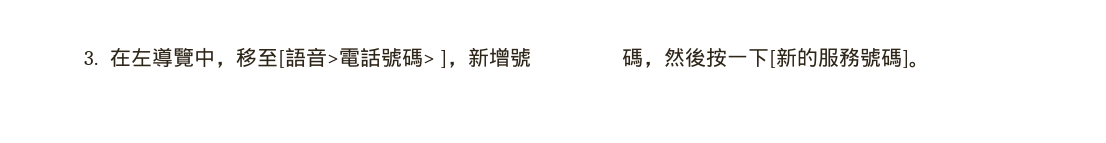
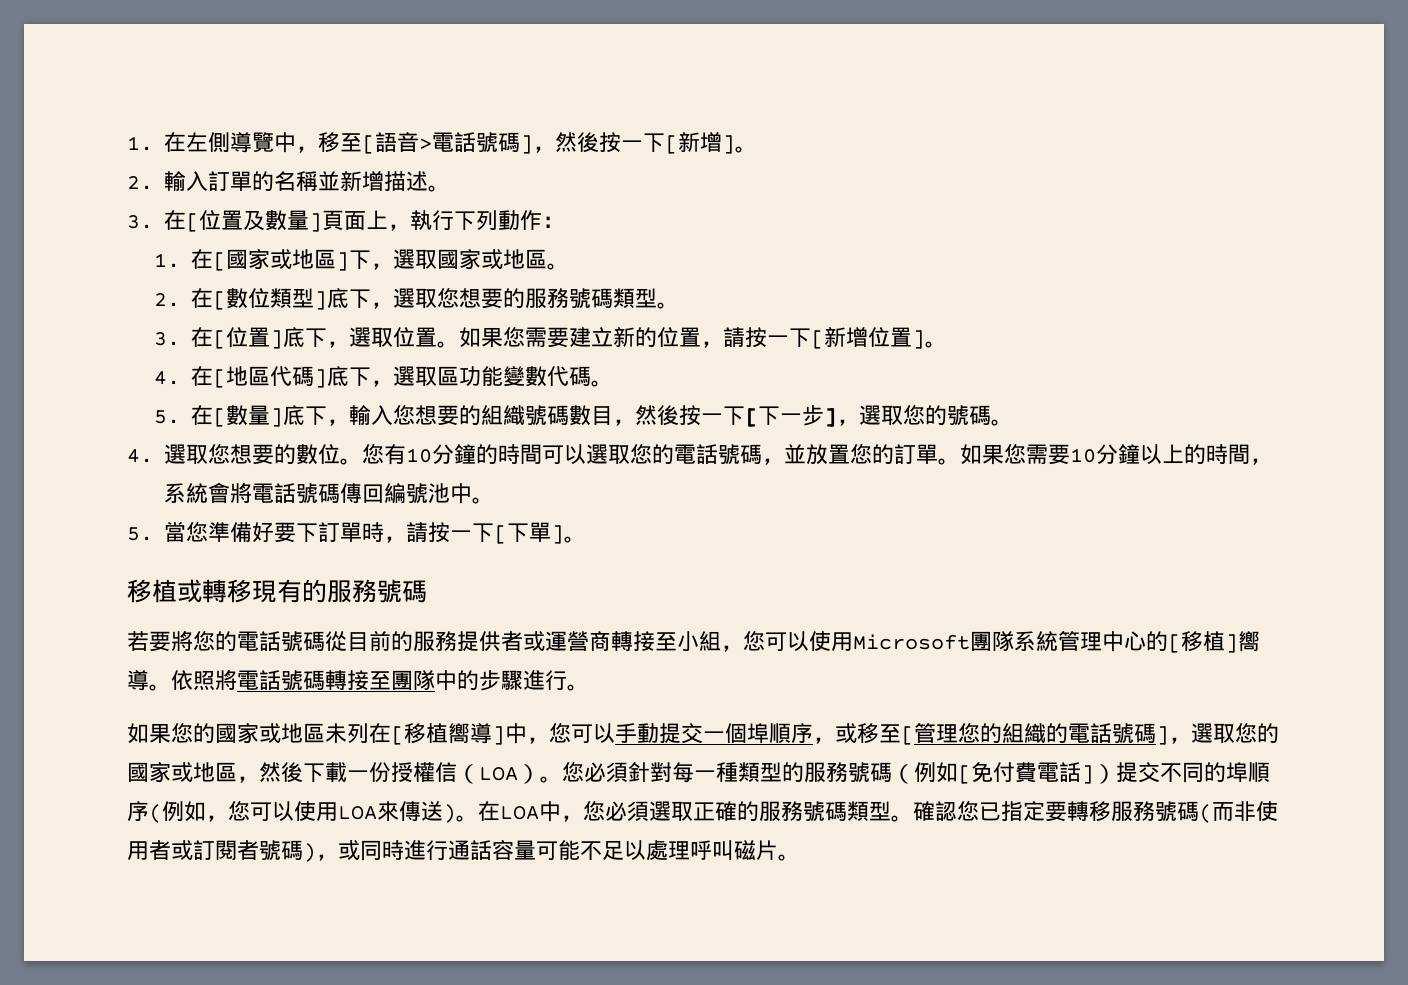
- 3.在左導覽中，移至[語音>電話號碼> ]，新增號碼，然後按一下[新的服務號碼]。
+ 1.在左側導覽中，移至[語音>電話號碼]，然後按一下[新增]。
+ 2.輸入訂單的名稱並新增描述。
+ 3.在[位置及數量]頁面上，執行下列動作：
+ 1.在[國家或地區]下，選取國家或地區。
+ 2.在[數位類型]底下，選取您想要的服務號碼類型。
+ 3.在[位置]底下，選取位置。如果您需要建立新的位置，請按一下[新增位置]。
+ 4.在[地區代碼]底下，選取區功能變數代碼。
+ 5.在[數量]底下，輸入您想要的組織號碼數目，然後按一下[下一步]，選取您的號碼。
+ 4.選取您想要的數位。您有10分鐘的時間可以選取您的電話號碼，並放置您的訂單。如果您需要10分鐘以上的時間，系統會將電話號碼傳回編號池中。
+ 5.當您準備好要下訂單時，請按一下[下單]。
+ 移植或轉移現有的服務號碼
+ 若要將您的電話號碼從目前的服務提供者或運營商轉接至小組，您可以使用Microsoft團隊系統管理中心的[移植]嚮導。依照將電話號碼轉接至團隊中的步驟進行。
+ 如果您的國家或地區未列在[移植嚮導]中，您可以手動提交一個埠順序，或移至[管理您的組織的電話號碼]，選取您的國家或地區，然後下載一份授權信（LOA）。您必須針對每一種類型的服務號碼（例如[免付費電話]）提交不同的埠順序(例如，您可以使用LOA來傳送)。在LOA中，您必須選取正確的服務號碼類型。確認您已指定要轉移服務號碼(而非使用者或訂閱者號碼)，或同時進行通話容量可能不足以處理呼叫磁片。

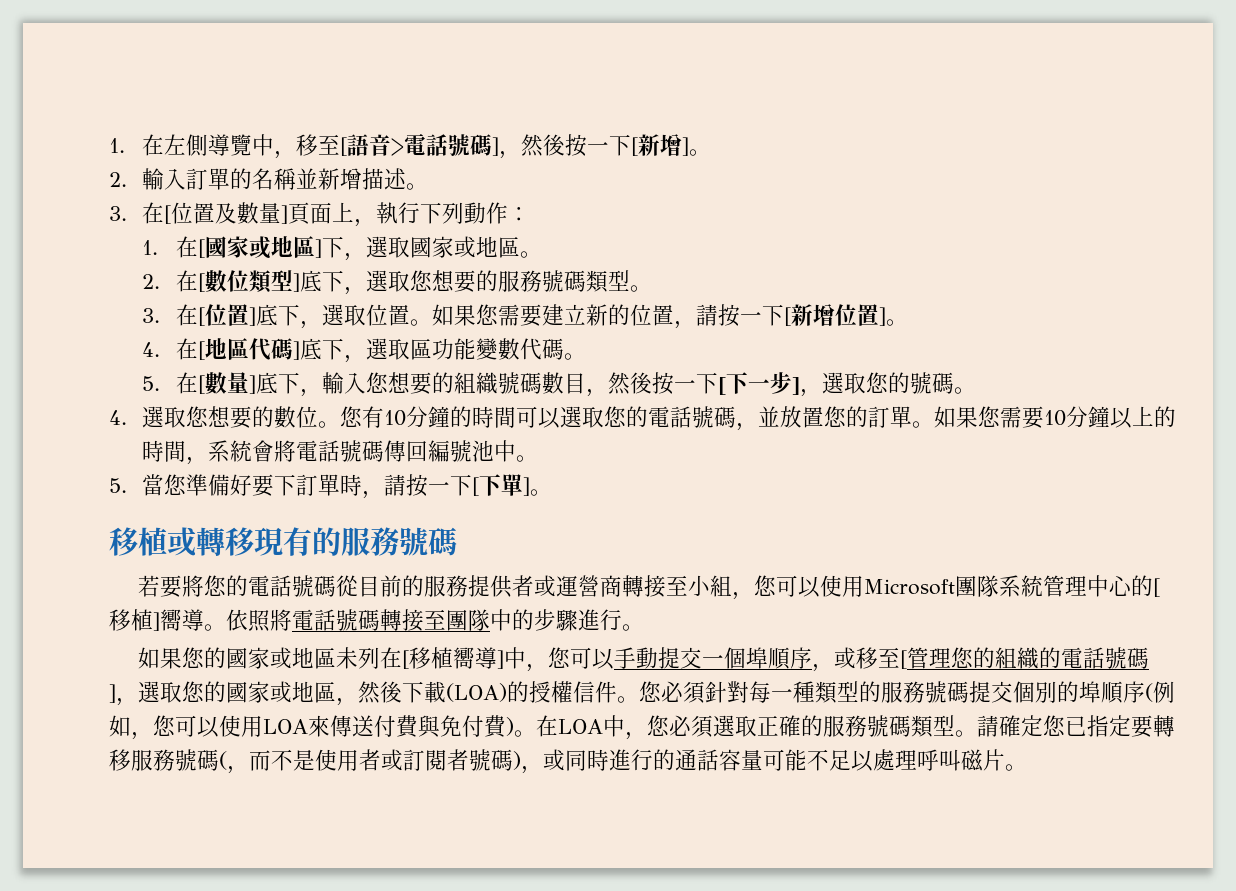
- 如果您的國家或地區未列在[移植嚮導]中，您可以手動提交一個埠順序，或移至[管理您的組織的電話號碼]，選取您的國家或地區，然後下載一份授權信（LOA）。
+ 如果您的國家或地區未列在[移植嚮導]中，您可以手動提交一個埠順序，或移至[管理您的組織的電話號碼]，選取您的國家或地區，然後下載(LOA)的授權信件。
- 您必須針對每一種類型的服務號碼（例如[免付費電話]）提交不同的埠順序(例如，您可以使用LOA來傳送)。
+ 您必須針對每一種類型的服務號碼提交個別的埠順序(例如，您可以使用LOA來傳送付費與免付費)。
- 確認您已指定要轉移服務號碼(而非使用者或訂閱者號碼)，或同時進行通話容量可能不足以處理呼叫磁片。
+ 請確定您已指定要轉移服務號碼(，而不是使用者或訂閱者號碼)，或同時進行的通話容量可能不足以處理呼叫磁片。

